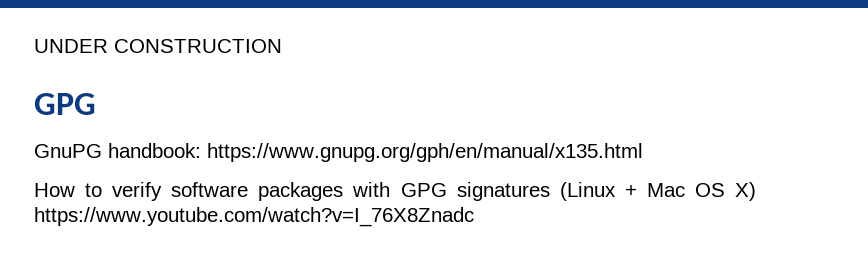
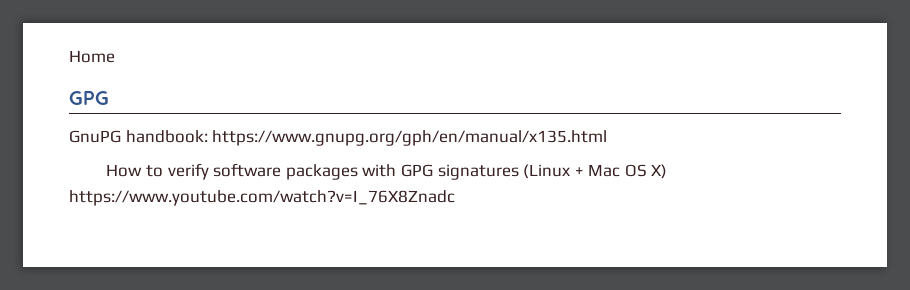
- UNDER CONSTRUCTION
+ Home

